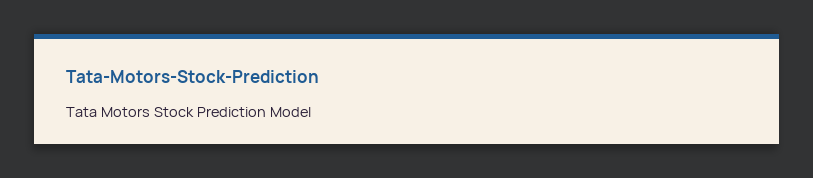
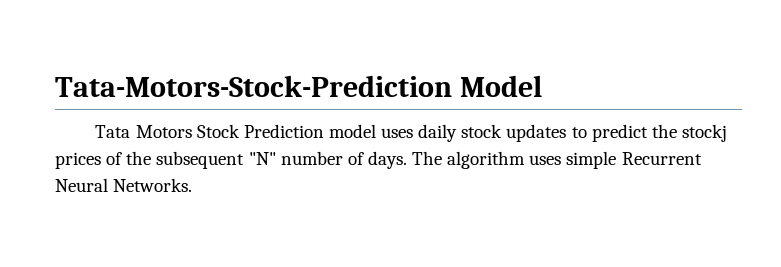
- Tata-Motors-Stock-Prediction
+ Tata-Motors-Stock-Prediction Model
- Tata Motors Stock Prediction Model
+ Tata Motors Stock Prediction model uses daily stock updates to predict the stockj prices of the subsequent "N" number of days. The algorithm uses simple Recurrent Neural Networks.

